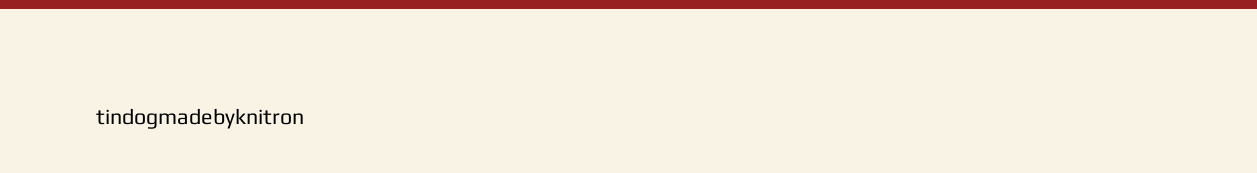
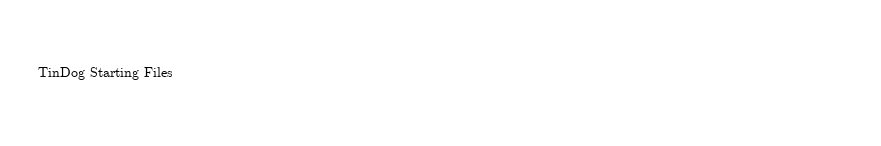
- tindogmadebyknitron
+ TinDog Starting Files

